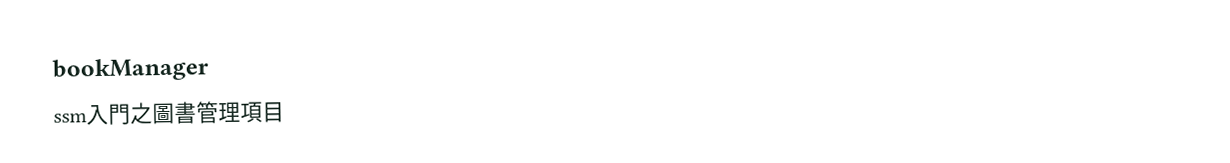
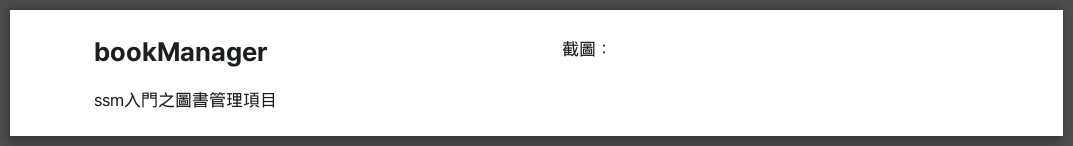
+ 截圖：

